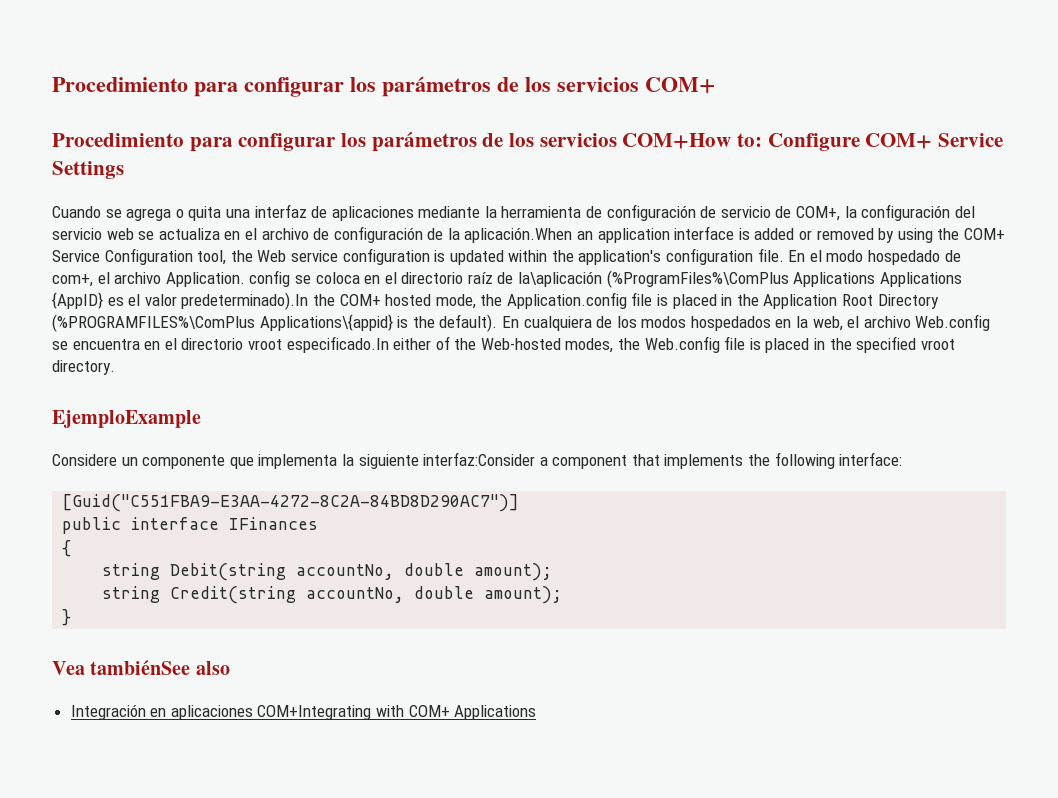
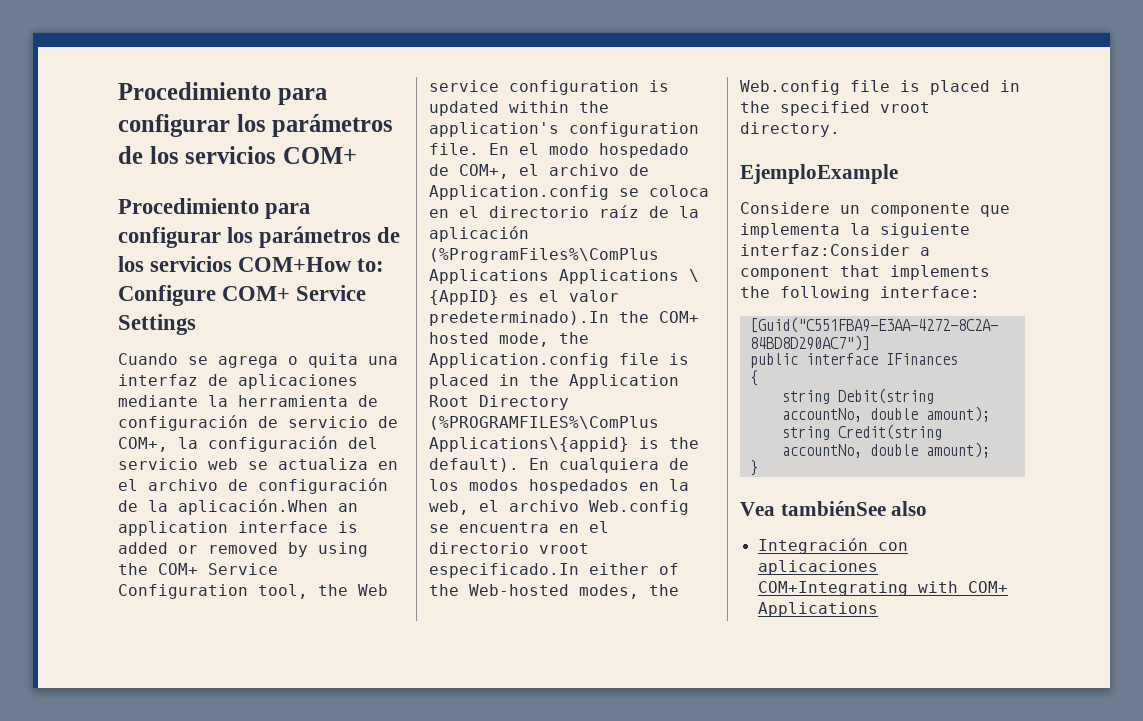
- En el modo hospedado de com+, el archivo Application. config se coloca en el directorio raíz de la\aplicación (%ProgramFiles%\ComPlus Applications Applications {AppID} es el valor predeterminado).In the COM+ hosted mode, the Application.config file is placed in the Application Root Directory (%PROGRAMFILES%\ComPlus Applications\{appid} is the default).
+ En el modo hospedado de COM+, el archivo de Application.config se coloca en el directorio raíz de la aplicación (%ProgramFiles%\ComPlus Applications Applications \ {AppID} es el valor predeterminado).In the COM+ hosted mode, the Application.config file is placed in the Application Root Directory (%PROGRAMFILES%\ComPlus Applications\{appid} is the default).
- Integración en aplicaciones COM+Integrating with COM+ Applications
+ Integración con aplicaciones COM+Integrating with COM+ Applications

